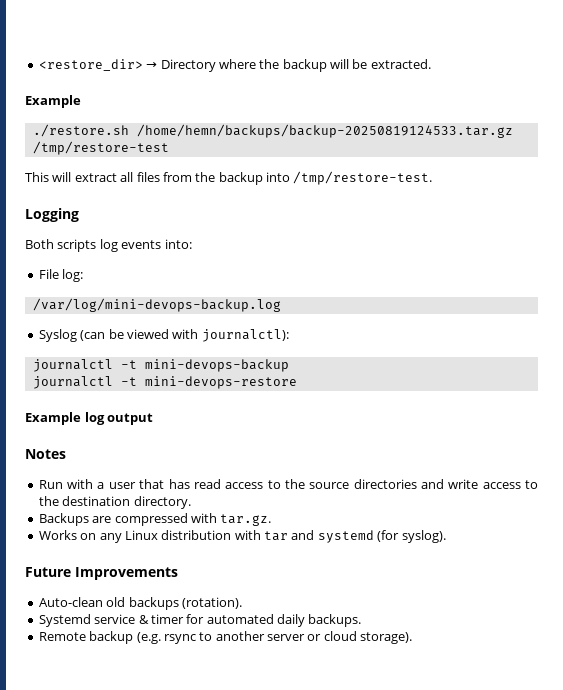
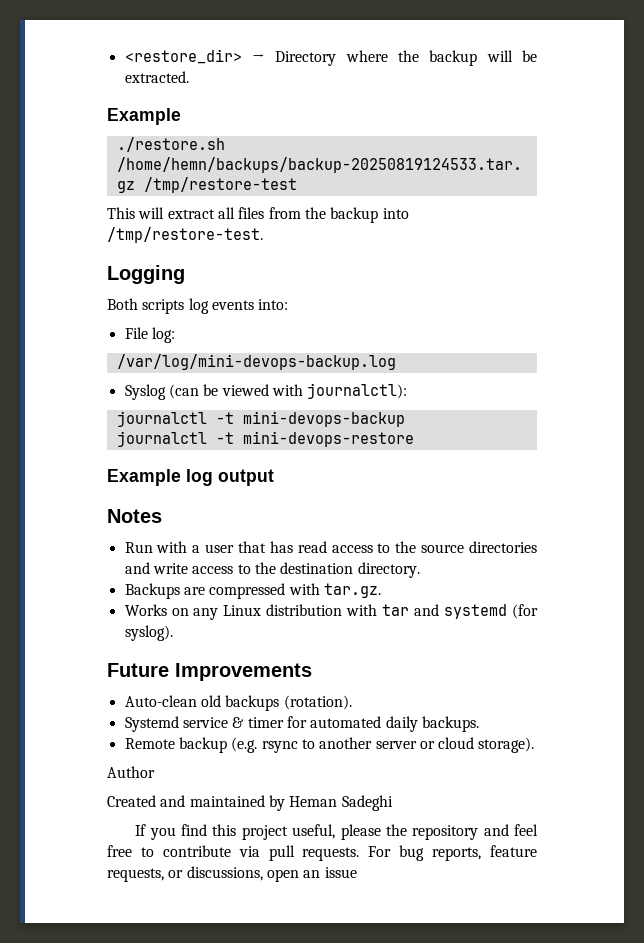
+ Author
+ Created and maintained by Heman Sadeghi
+ If you find this project useful, please the repository and feel free to contribute via pull requests. For bug reports, feature requests, or discussions, open an issue

